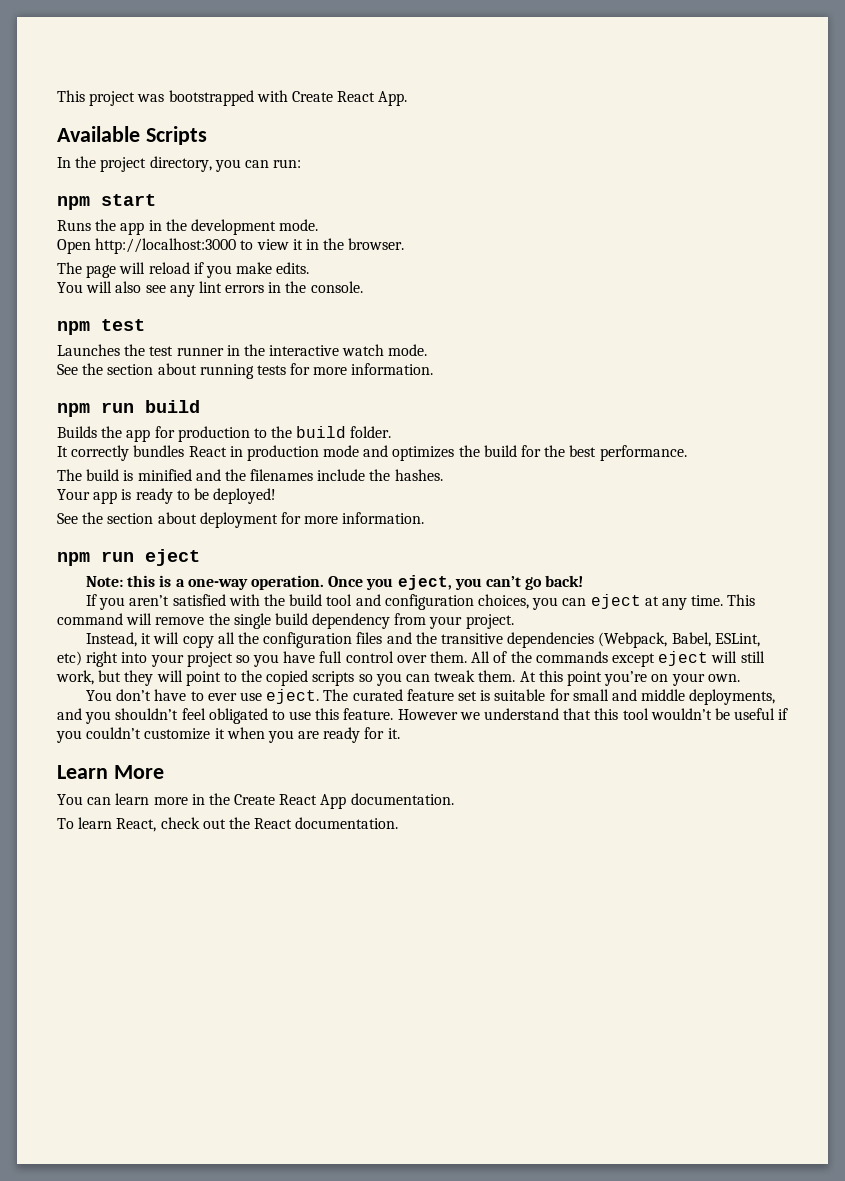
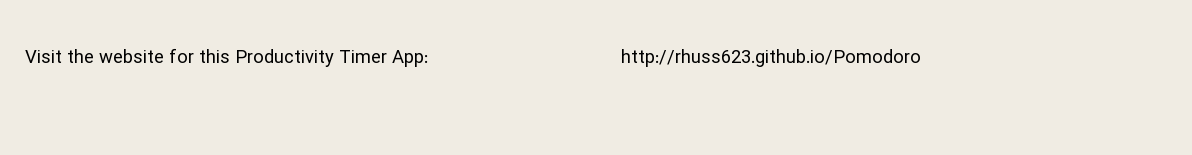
- This project was bootstrapped with Create React App.
- Available Scripts
- In the project directory, you can run:
- npm start
- Runs the app in the development mode.
- Open http://localhost:3000 to view it in the browser.
- The page will reload if you make edits.
- You will also see any lint errors in the console.
- npm test
- Launches the test runner in the interactive watch mode.
- See the section about running tests for more information.
- npm run build
- Builds the app for production to the build folder.
- It correctly bundles React in production mode and optimizes the build for the best performance.
- The build is minified and the filenames include the hashes.
- Your app is ready to be deployed!
- See the section about deployment for more information.
- npm run eject
- Note: this is a one-way operation. Once you eject, you can’t go back!
- If you aren’t satisfied with the build tool and configuration choices, you can eject at any time. This command will remove the single build dependency from your project.
- Instead, it will copy all the configuration files and the transitive dependencies (Webpack, Babel, ESLint, etc) right into your project so you have full control over them. All of the commands except eject will still work, but they will point to the copied scripts so you can tweak them. At this point you’re on your own.
- You don’t have to ever use eject. The curated feature set is suitable for small and middle deployments, and you shouldn’t feel obligated to use this feature. However we understand that this tool wouldn’t be useful if you couldn’t customize it when you are ready for it.
- Learn More
- You can learn more in the Create React App documentation.
- To learn React, check out the React documentation.
+ Visit the website for this Productivity Timer App: http://rhuss623.github.io/Pomodoro

